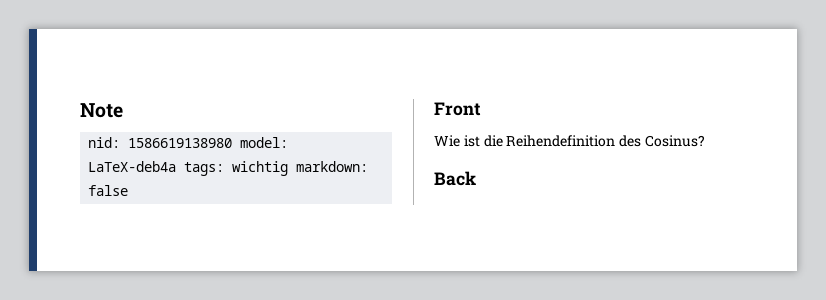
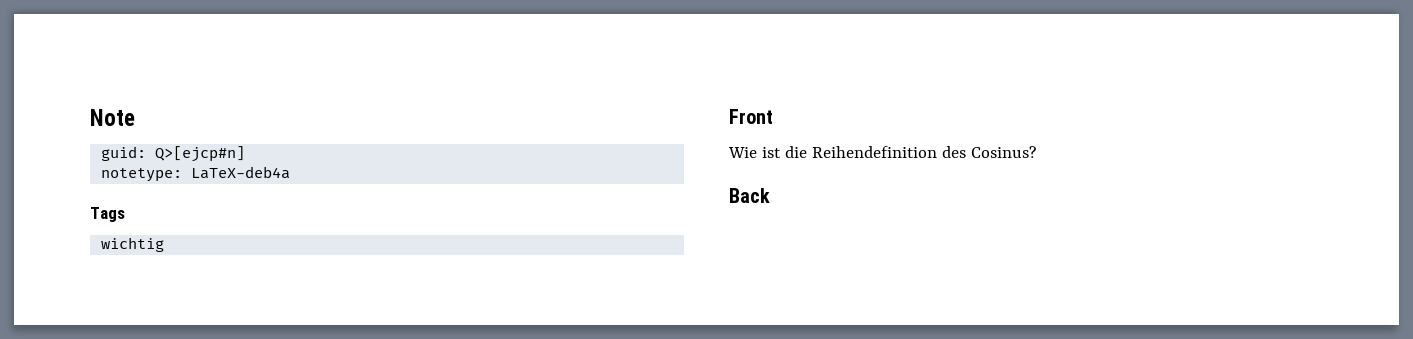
- nid: 1586619138980 model: LaTeX-deb4a tags: wichtig markdown: false
+ guid: Q>[ejcp#n]
+ notetype: LaTeX-deb4a
+ Tags
+ wichtig

